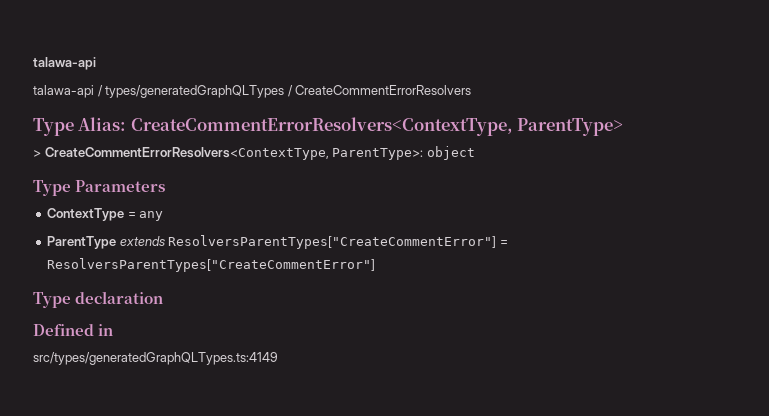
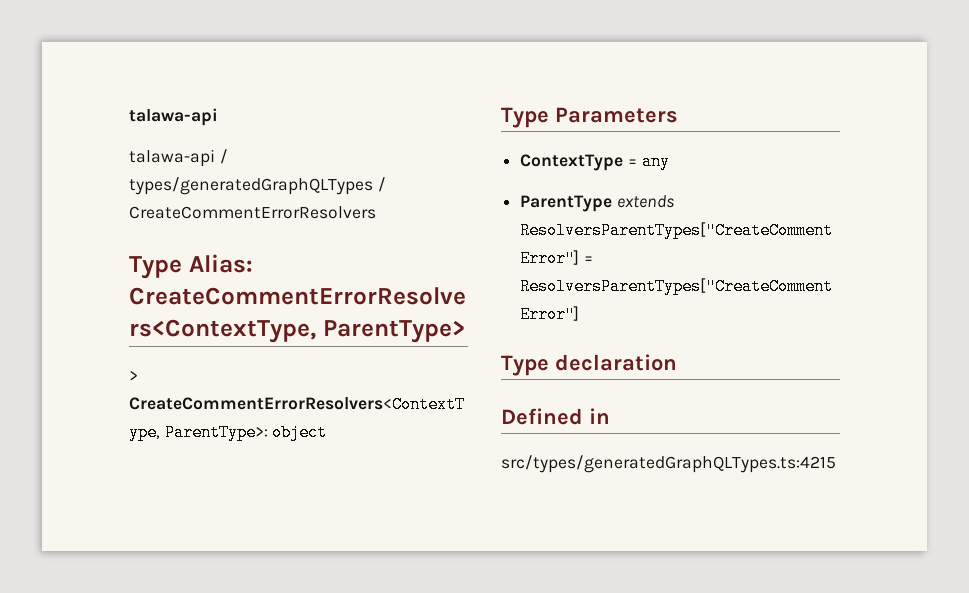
- src/types/generatedGraphQLTypes.ts:4149
+ src/types/generatedGraphQLTypes.ts:4215

